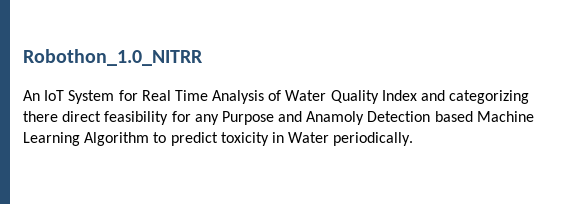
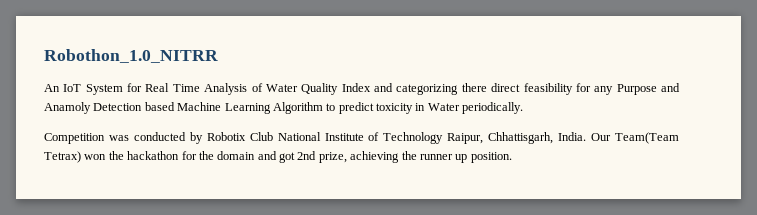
+ Competition was conducted by Robotix Club National Institute of Technology Raipur, Chhattisgarh, India. Our Team(Team Tetrax) won the hackathon for the domain and got 2nd prize, achieving the runner up position.

